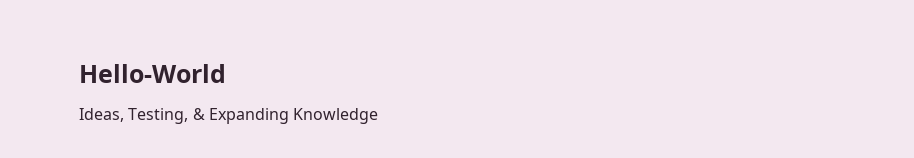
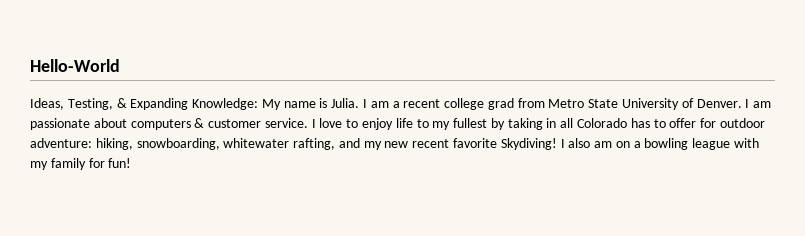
- Ideas, Testing, & Expanding Knowledge
+ Ideas, Testing, & Expanding Knowledge: My name is Julia. I am a recent college grad from Metro State University of Denver. I am passionate about computers & customer service. I love to enjoy life to my fullest by taking in all Colorado has to offer for outdoor adventure: hiking, snowboarding, whitewater rafting, and my new recent favorite Skydiving! I also am on a bowling league with my family for fun!

